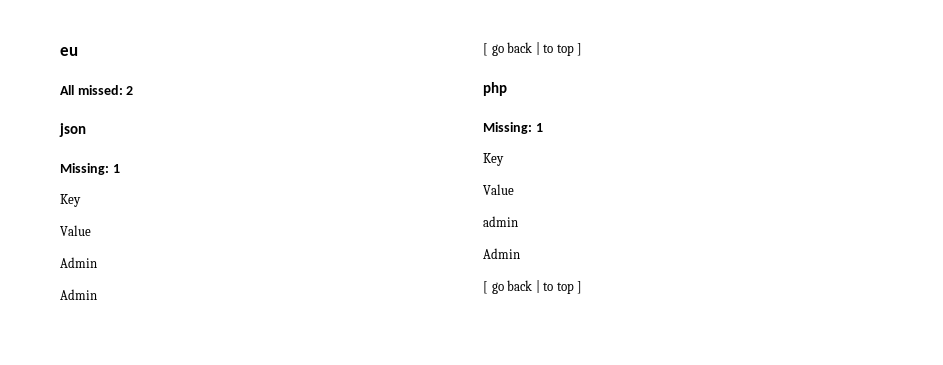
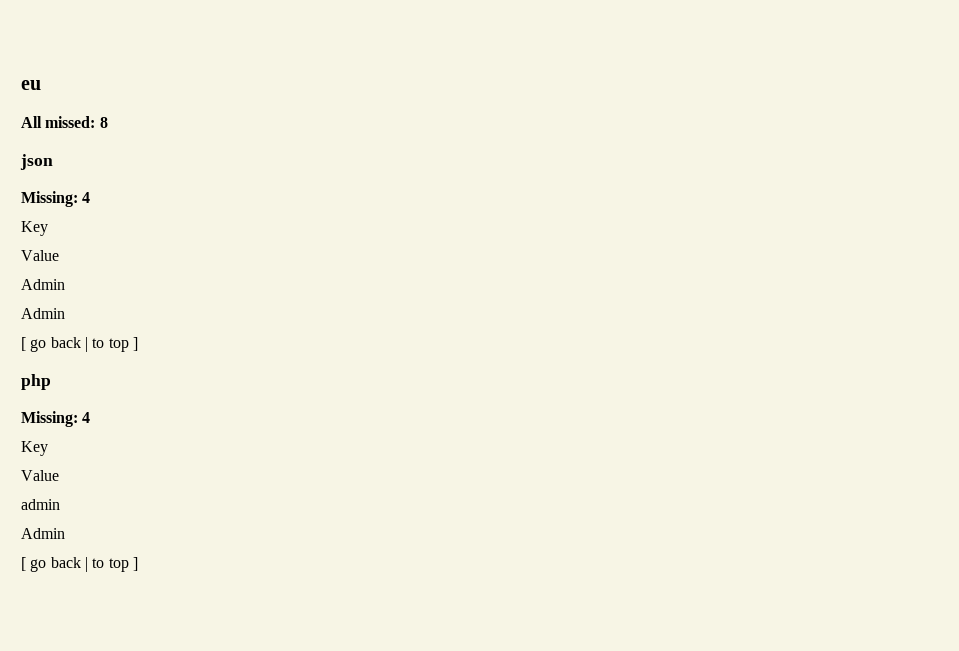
- All missed: 2
+ All missed: 8
  json
- Missing: 1
+ Missing: 4
  php
- Missing: 1
+ Missing: 4

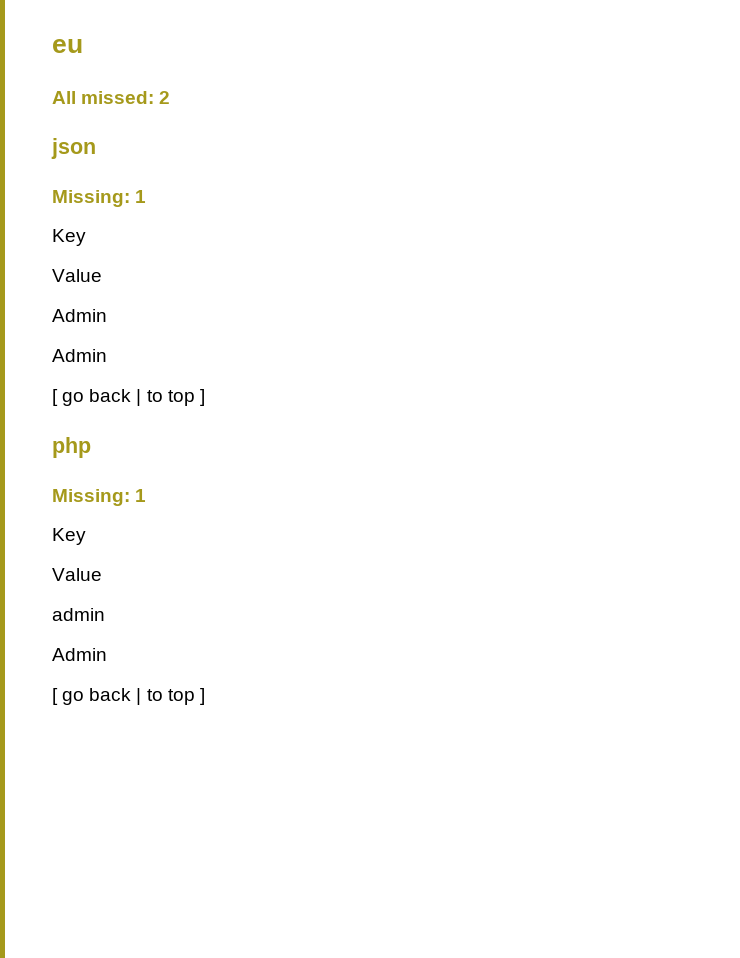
- All missed: 8
+ All missed: 2
  json
- Missing: 4
+ Missing: 1
  php
- Missing: 4
+ Missing: 1

